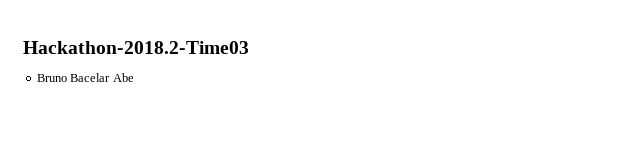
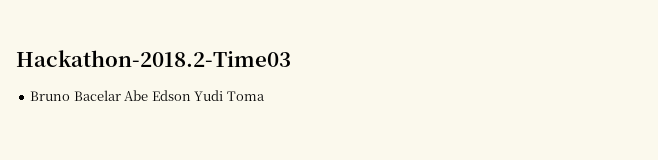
- Bruno Bacelar Abe
+ Bruno Bacelar Abe Edson Yudi Toma

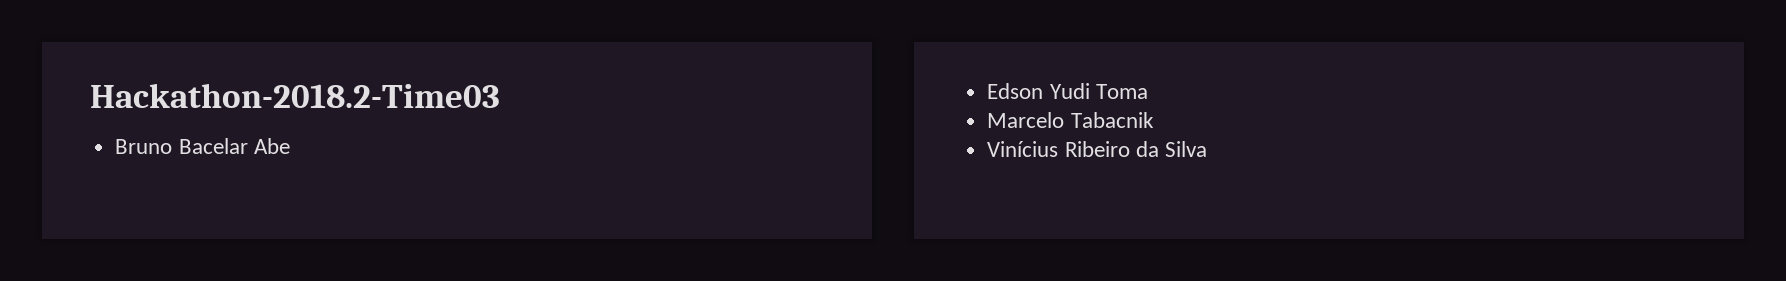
- Bruno Bacelar Abe Edson Yudi Toma
+ Bruno Bacelar Abe
+ Edson Yudi Toma
+ Marcelo Tabacnik
+ Vinícius Ribeiro da Silva

